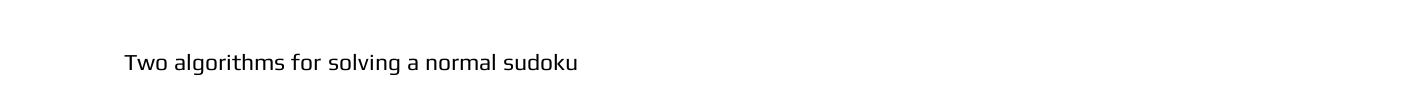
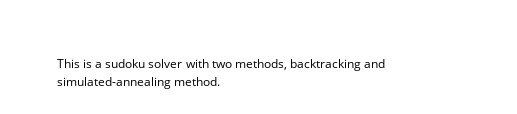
- Two algorithms for solving a normal sudoku
+ This is a sudoku solver with two methods, backtracking and simulated-annealing method.

